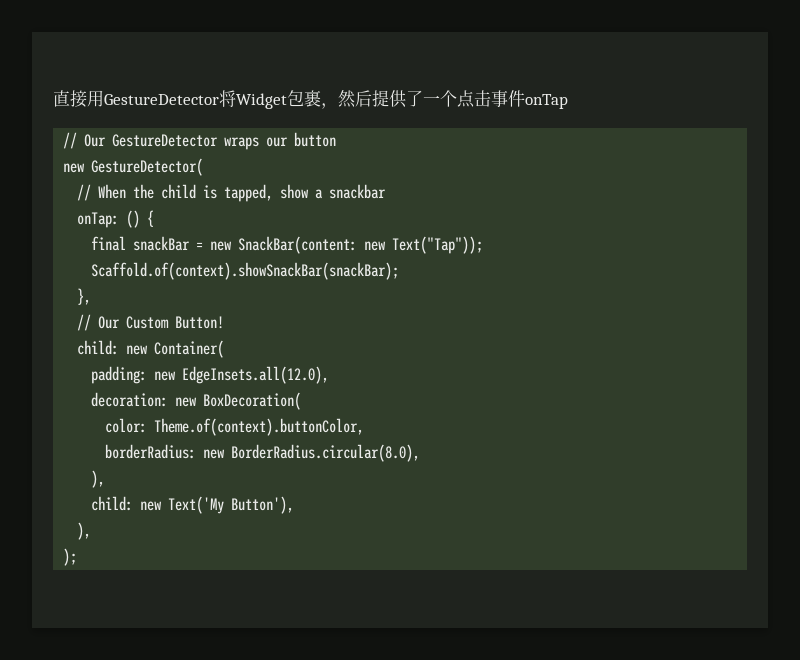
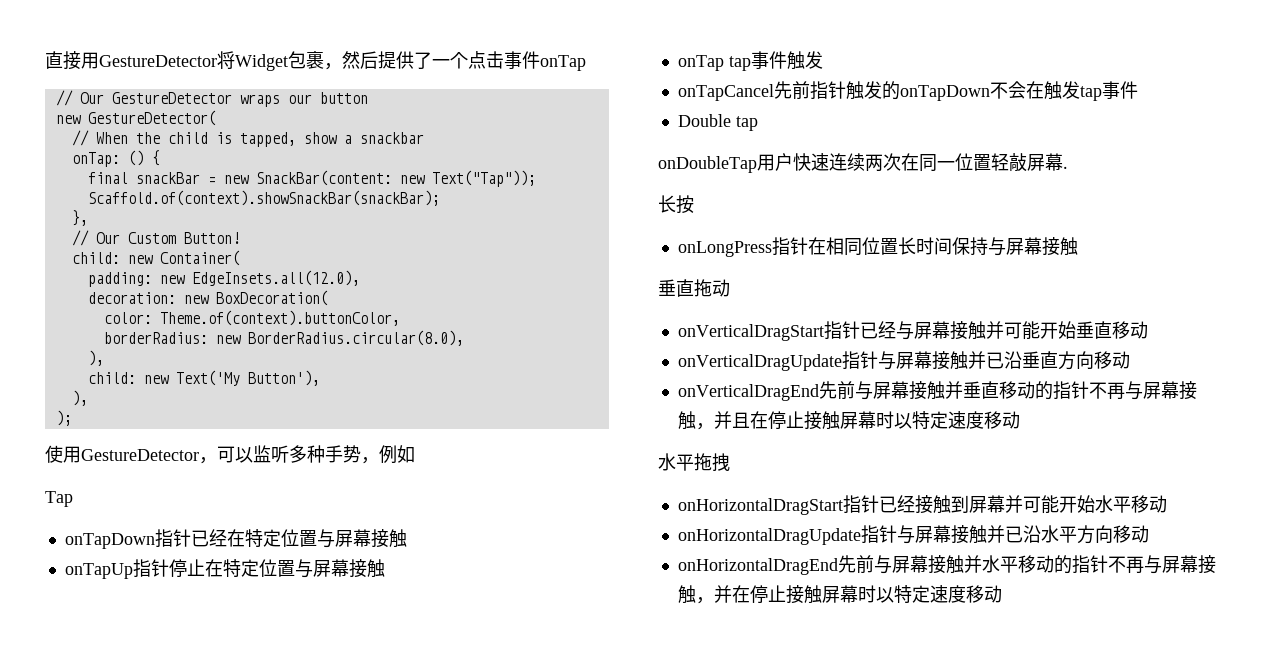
+ 使用GestureDetector，可以监听多种手势，例如
+ Tap
+ onTapDown指针已经在特定位置与屏幕接触
+ onTapUp指针停止在特定位置与屏幕接触
+ onTap tap事件触发
+ onTapCancel先前指针触发的onTapDown不会在触发tap事件
+ Double tap
+ onDoubleTap用户快速连续两次在同一位置轻敲屏幕.
+ 长按
+ onLongPress指针在相同位置长时间保持与屏幕接触
+ 垂直拖动
+ onVerticalDragStart指针已经与屏幕接触并可能开始垂直移动
+ onVerticalDragUpdate指针与屏幕接触并已沿垂直方向移动
+ onVerticalDragEnd先前与屏幕接触并垂直移动的指针不再与屏幕接触，并且在停止接触屏幕时以特定速度移动
+ 水平拖拽
+ onHorizontalDragStart指针已经接触到屏幕并可能开始水平移动
+ onHorizontalDragUpdate指针与屏幕接触并已沿水平方向移动
+ onHorizontalDragEnd先前与屏幕接触并水平移动的指针不再与屏幕接触，并在停止接触屏幕时以特定速度移动

